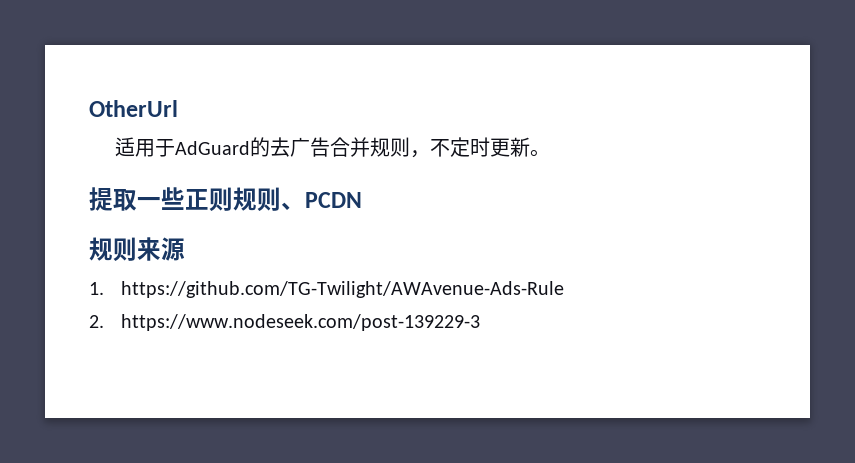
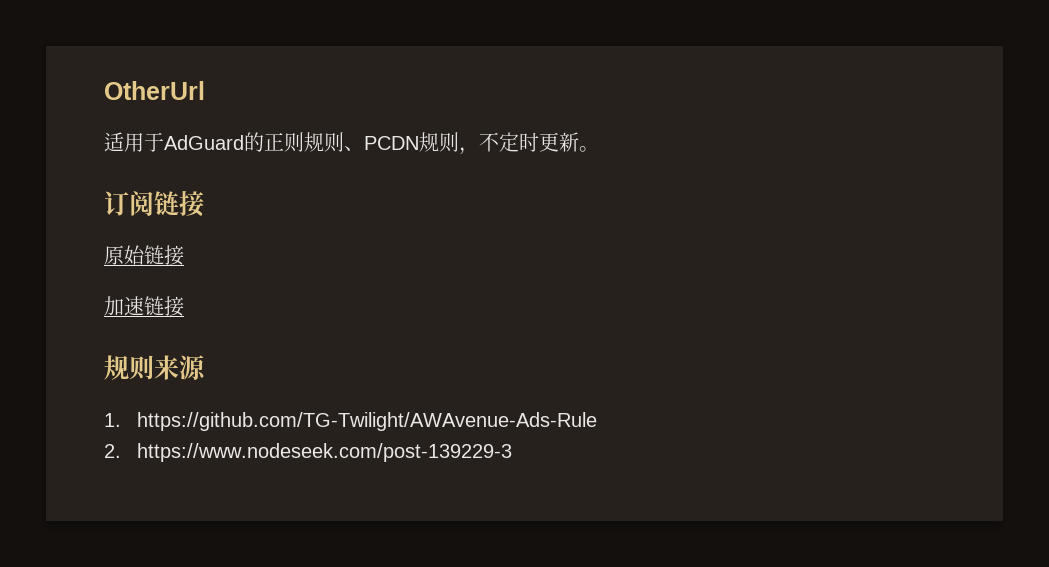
- 适用于AdGuard的去广告合并规则，不定时更新。
+ 适用于AdGuard的正则规则、PCDN规则，不定时更新。
- 提取一些正则规则、PCDN
+ 订阅链接
+ 原始链接
+ 加速链接

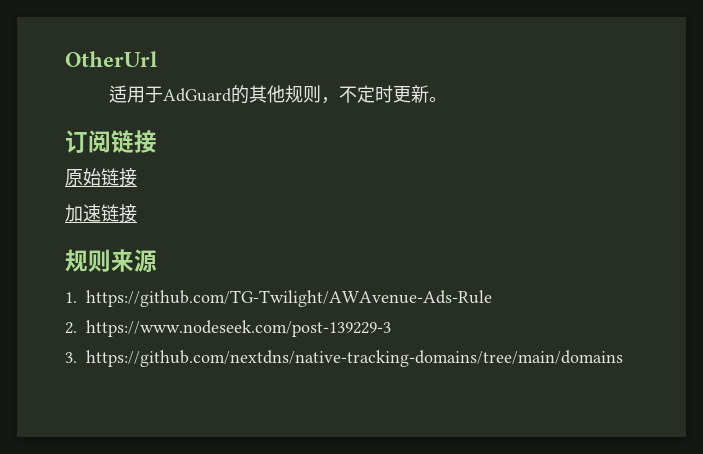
- 适用于AdGuard的正则规则、PCDN规则，不定时更新。
+ 适用于AdGuard的其他规则，不定时更新。
+ 3. https://github.com/nextdns/native-tracking-domains/tree/main/domains

